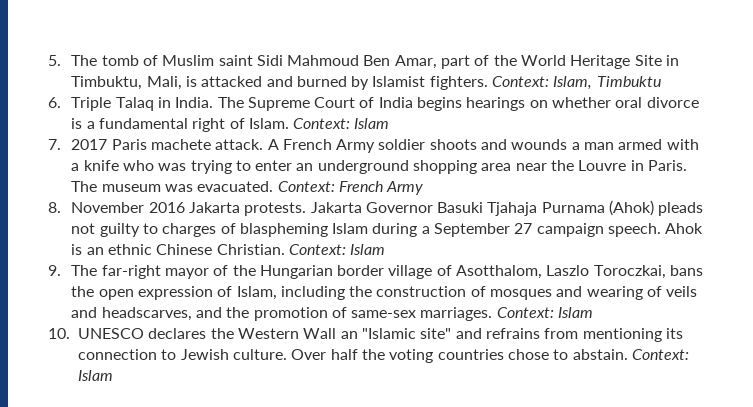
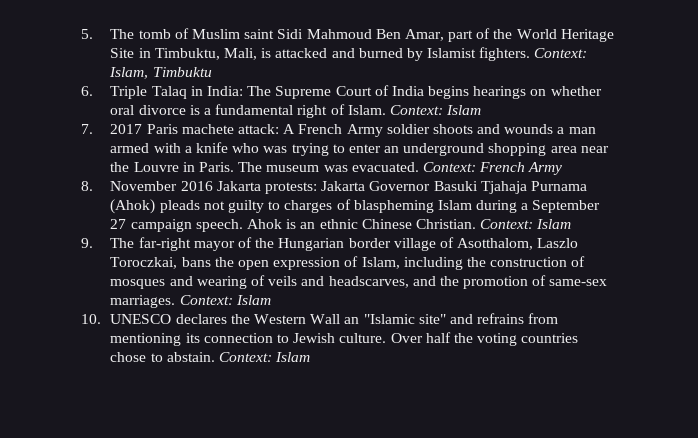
- 6. Triple Talaq in India. The Supreme Court of India begins hearings on whether oral divorce is a fundamental right of Islam.
+ 6. Triple Talaq in India: The Supreme Court of India begins hearings on whether oral divorce is a fundamental right of Islam.
- 7. 2017 Paris machete attack. A French Army soldier shoots and wounds a man armed with a knife who was trying to enter an underground shopping area near the Louvre in Paris.
+ 7. 2017 Paris machete attack: A French Army soldier shoots and wounds a man armed with a knife who was trying to enter an underground shopping area near the Louvre in Paris.
- 8. November 2016 Jakarta protests. Jakarta Governor Basuki Tjahaja Purnama (Ahok) pleads not guilty to charges of blaspheming Islam during a September 27 campaign speech.
+ 8. November 2016 Jakarta protests: Jakarta Governor Basuki Tjahaja Purnama (Ahok) pleads not guilty to charges of blaspheming Islam during a September 27 campaign speech.

